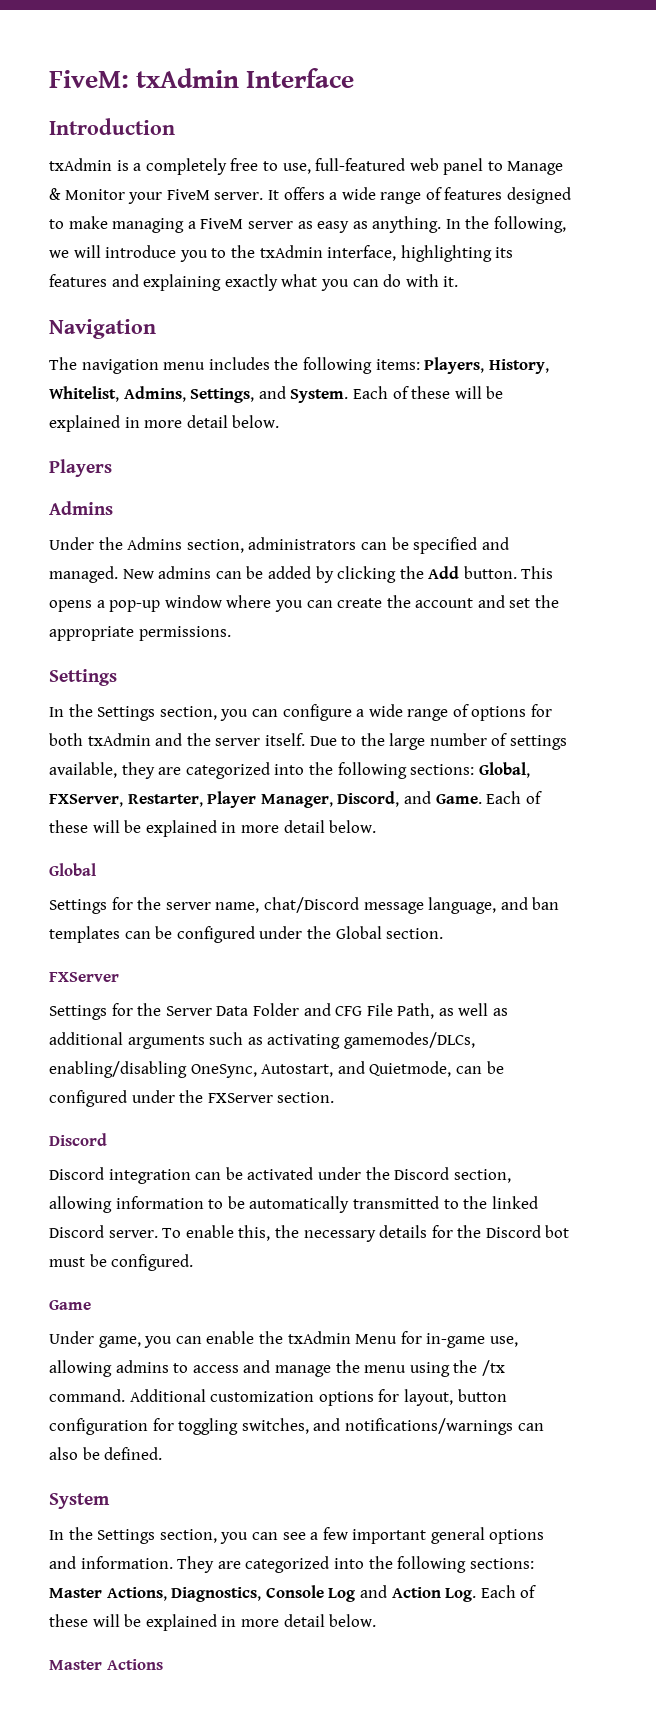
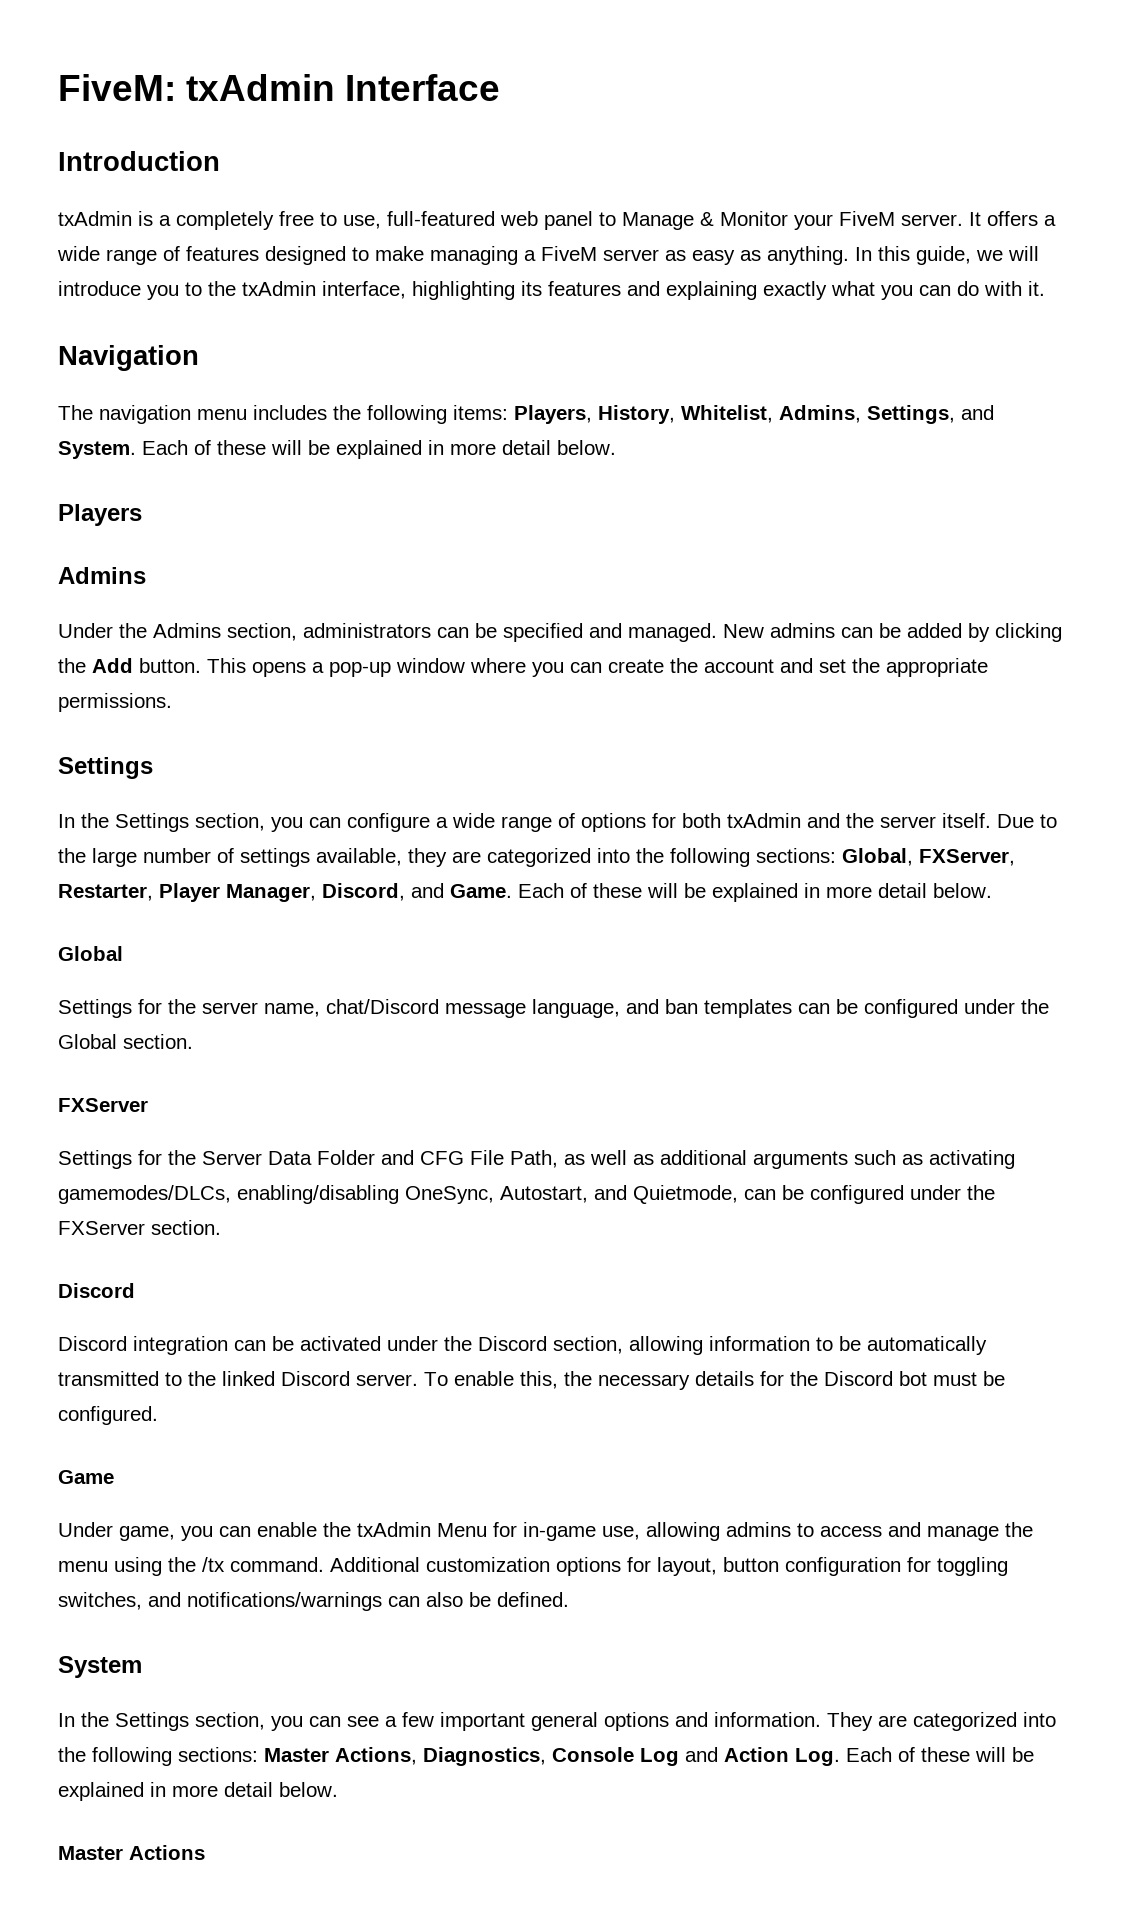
- In the following, we will introduce you to the txAdmin interface, highlighting its features and explaining exactly what you can do with it.
+ In this guide, we will introduce you to the txAdmin interface, highlighting its features and explaining exactly what you can do with it.

